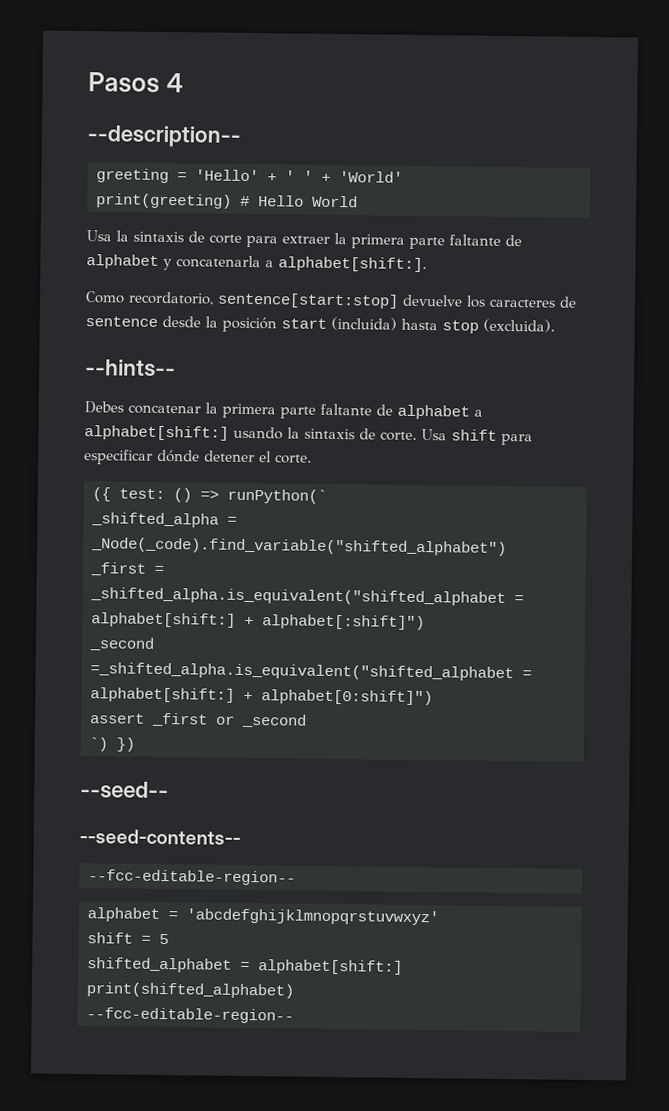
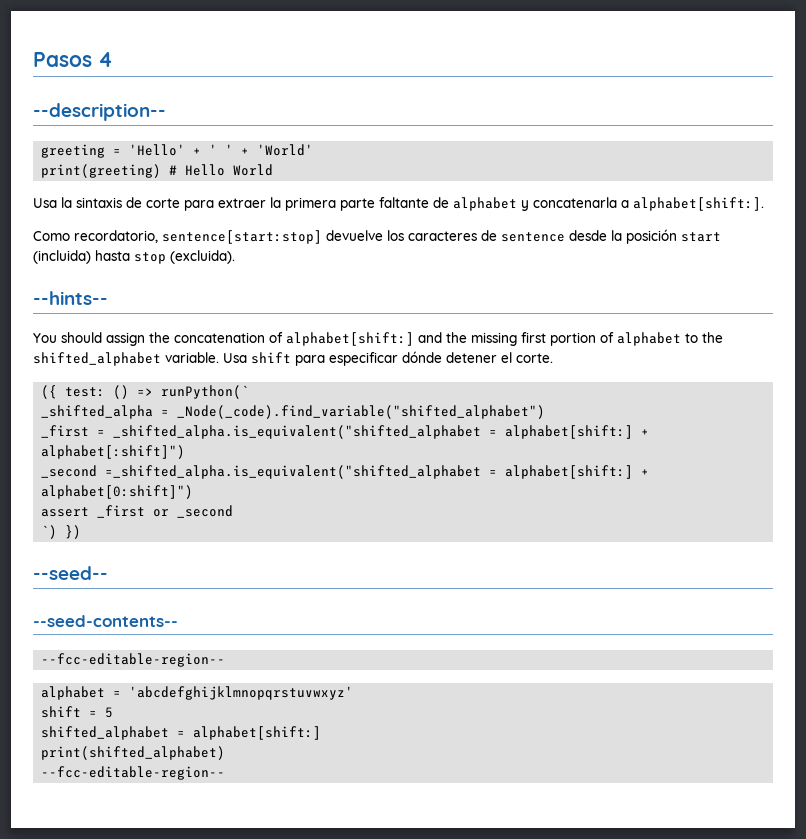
- Debes concatenar la primera parte faltante de alphabet a alphabet[shift:] usando la sintaxis de corte.
+ You should assign the concatenation of alphabet[shift:] and the missing first portion of alphabet to the shifted_alphabet variable.

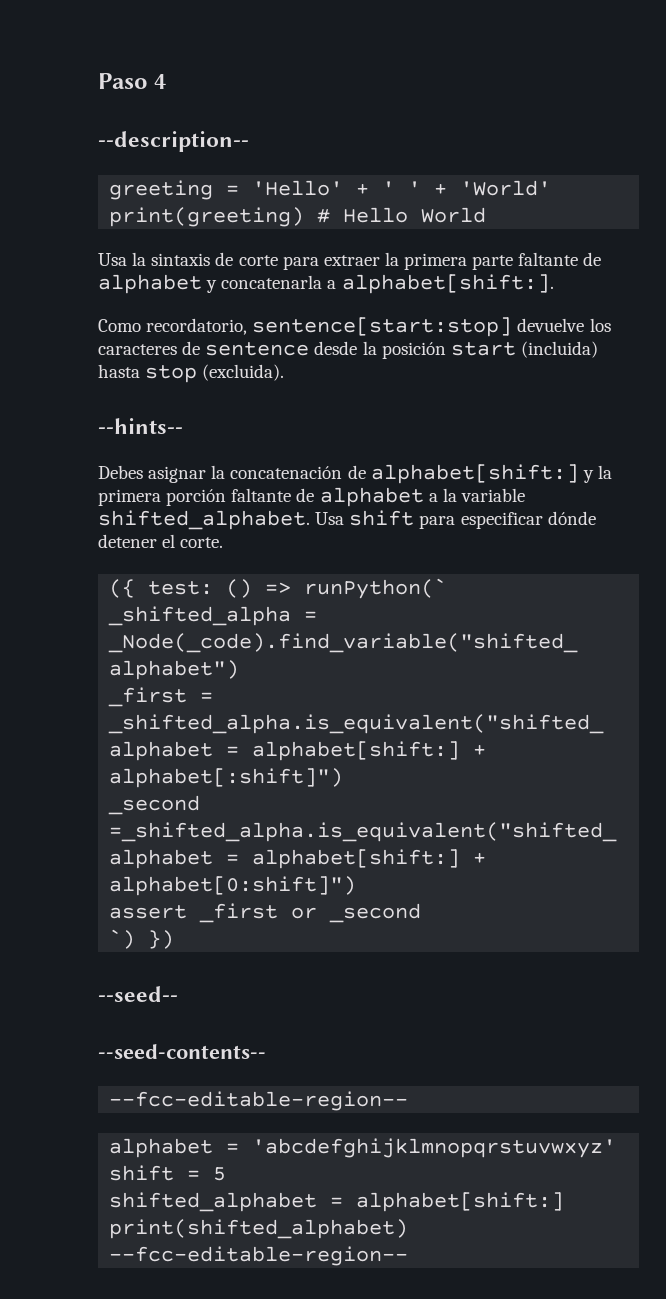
- Pasos 4
+ Paso 4
- You should assign the concatenation of alphabet[shift:] and the missing first portion of alphabet to the shifted_alphabet variable.
+ Debes asignar la concatenación de alphabet[shift:] y la primera porción faltante de alphabet a la variable shifted_alphabet.

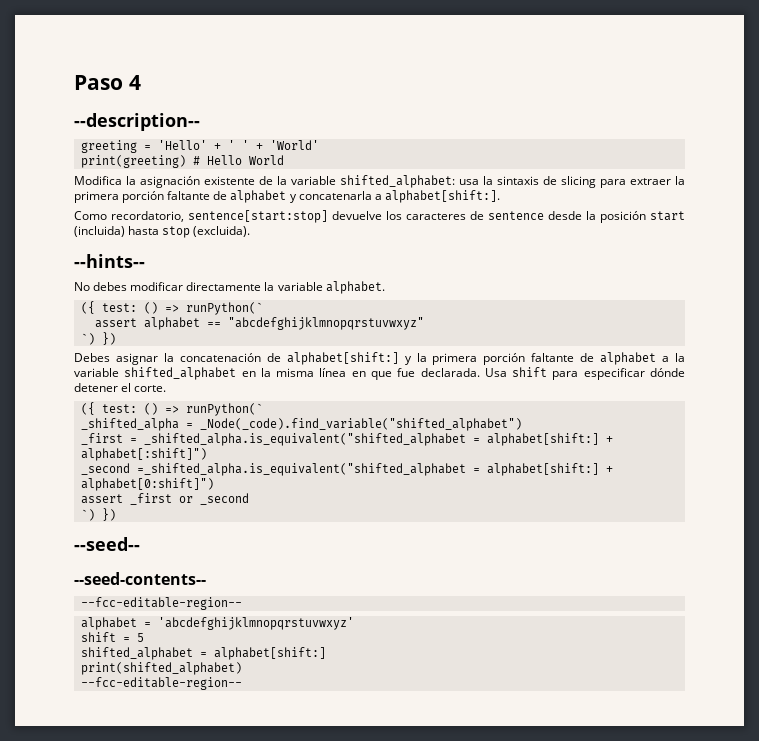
- Usa la sintaxis de corte para extraer la primera parte faltante de alphabet y concatenarla a alphabet[shift:].
+ Modifica la asignación existente de la variable shifted_alphabet: usa la sintaxis de slicing para extraer la primera porción faltante de alphabet y concatenarla a alphabet[shift:].
+ No debes modificar directamente la variable alphabet.
+ ({ test: () => runPython(`
+ assert alphabet == "abcdefghijklmnopqrstuvwxyz"
+ `) })
- Debes asignar la concatenación de alphabet[shift:] y la primera porción faltante de alphabet a la variable shifted_alphabet.
+ Debes asignar la concatenación de alphabet[shift:] y la primera porción faltante de alphabet a la variable shifted_alphabet en la misma línea en que fue declarada.

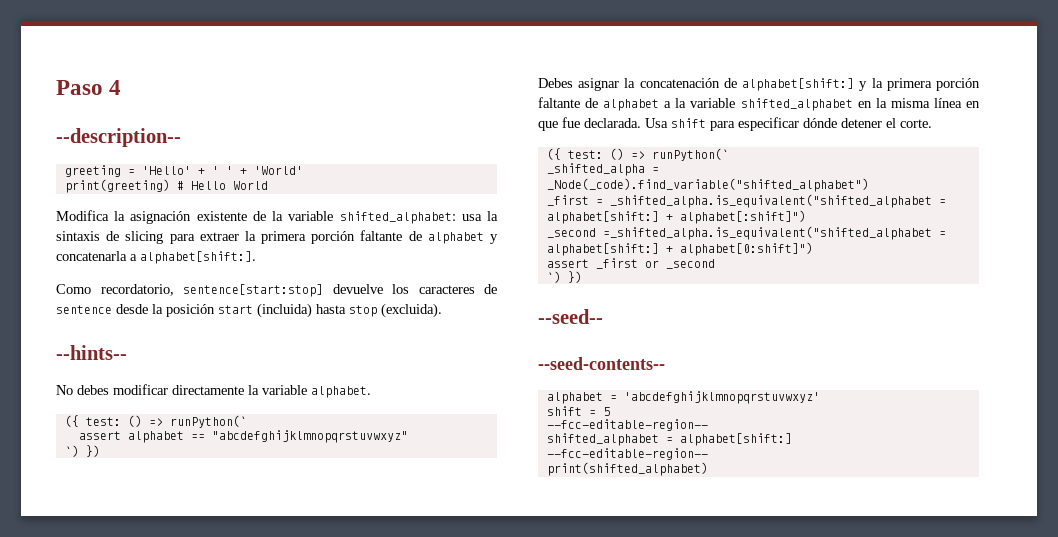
  --seed-contents--
- --fcc-editable-region--
  shift = 5
+ --fcc-editable-region--
  shifted_alphabet = alphabet[shift:]
+ --fcc-editable-region--
  print(shifted_alphabet)
- --fcc-editable-region--

